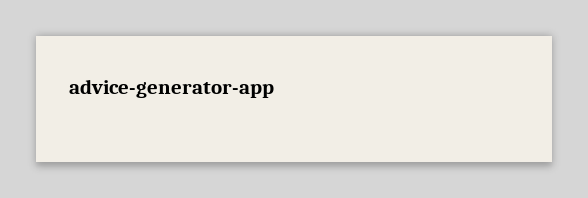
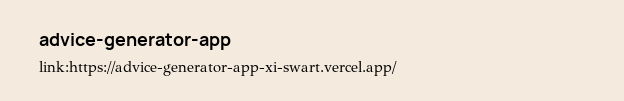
+ link:https://advice-generator-app-xi-swart.vercel.app/

